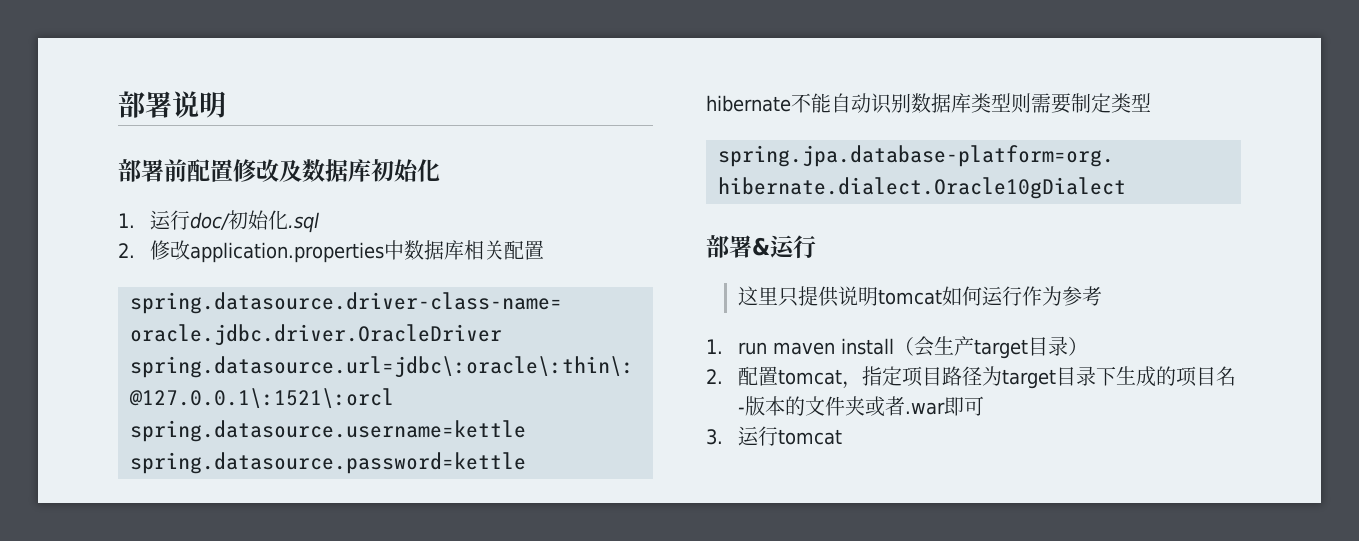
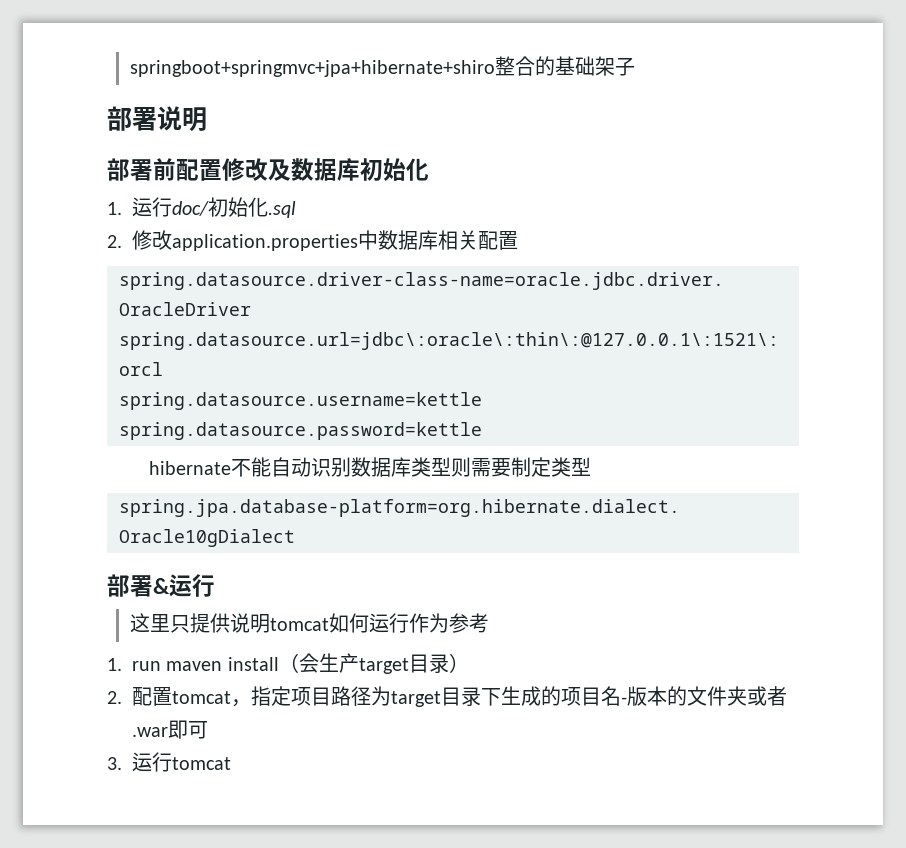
+ springboot+springmvc+jpa+hibernate+shiro整合的基础架子

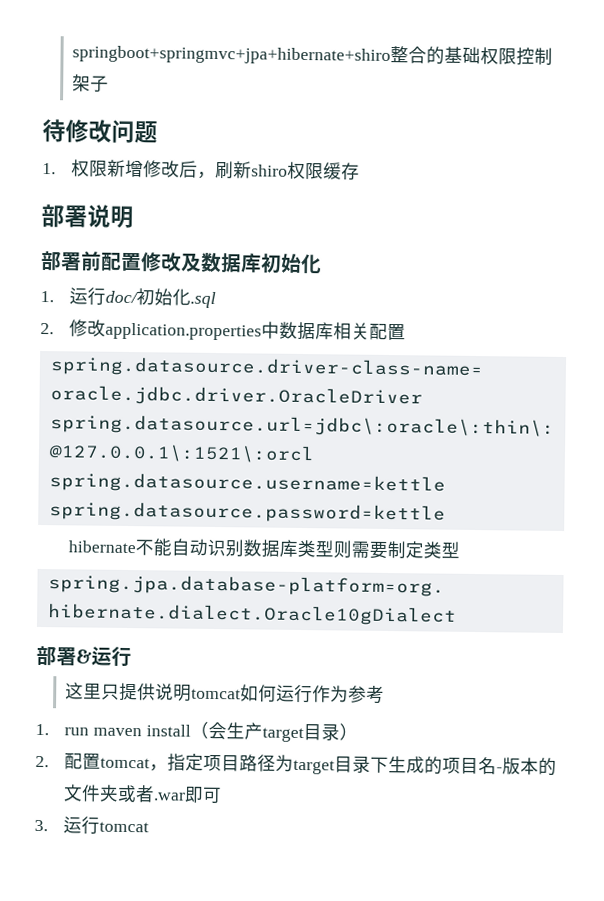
- springboot+springmvc+jpa+hibernate+shiro整合的基础架子
+ springboot+springmvc+jpa+hibernate+shiro整合的基础权限控制架子
+ 待修改问题
+ 1.权限新增修改后，刷新shiro权限缓存

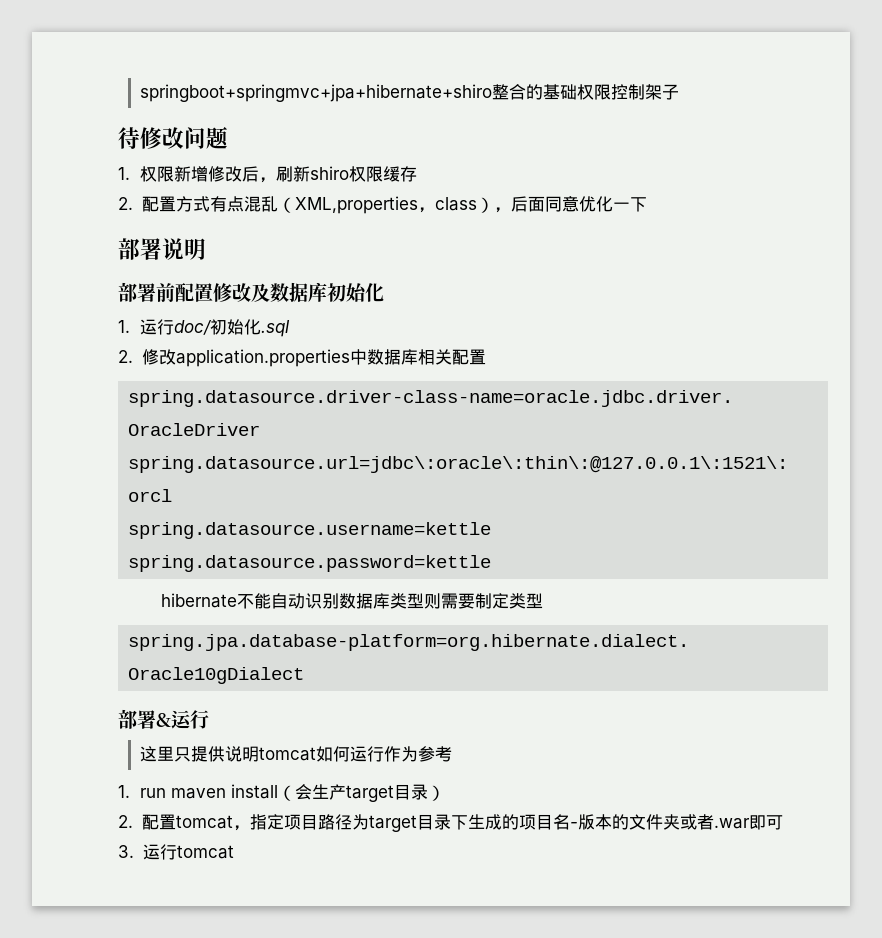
+ 2.配置方式有点混乱（XML,properties，class），后面同意优化一下

